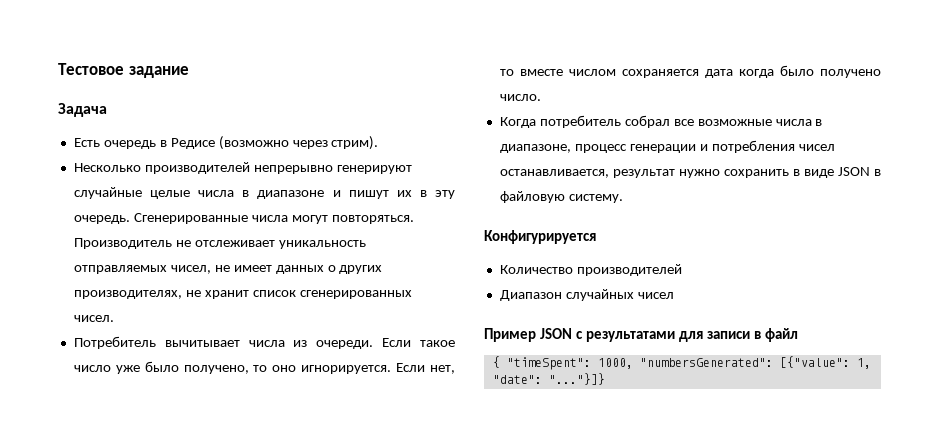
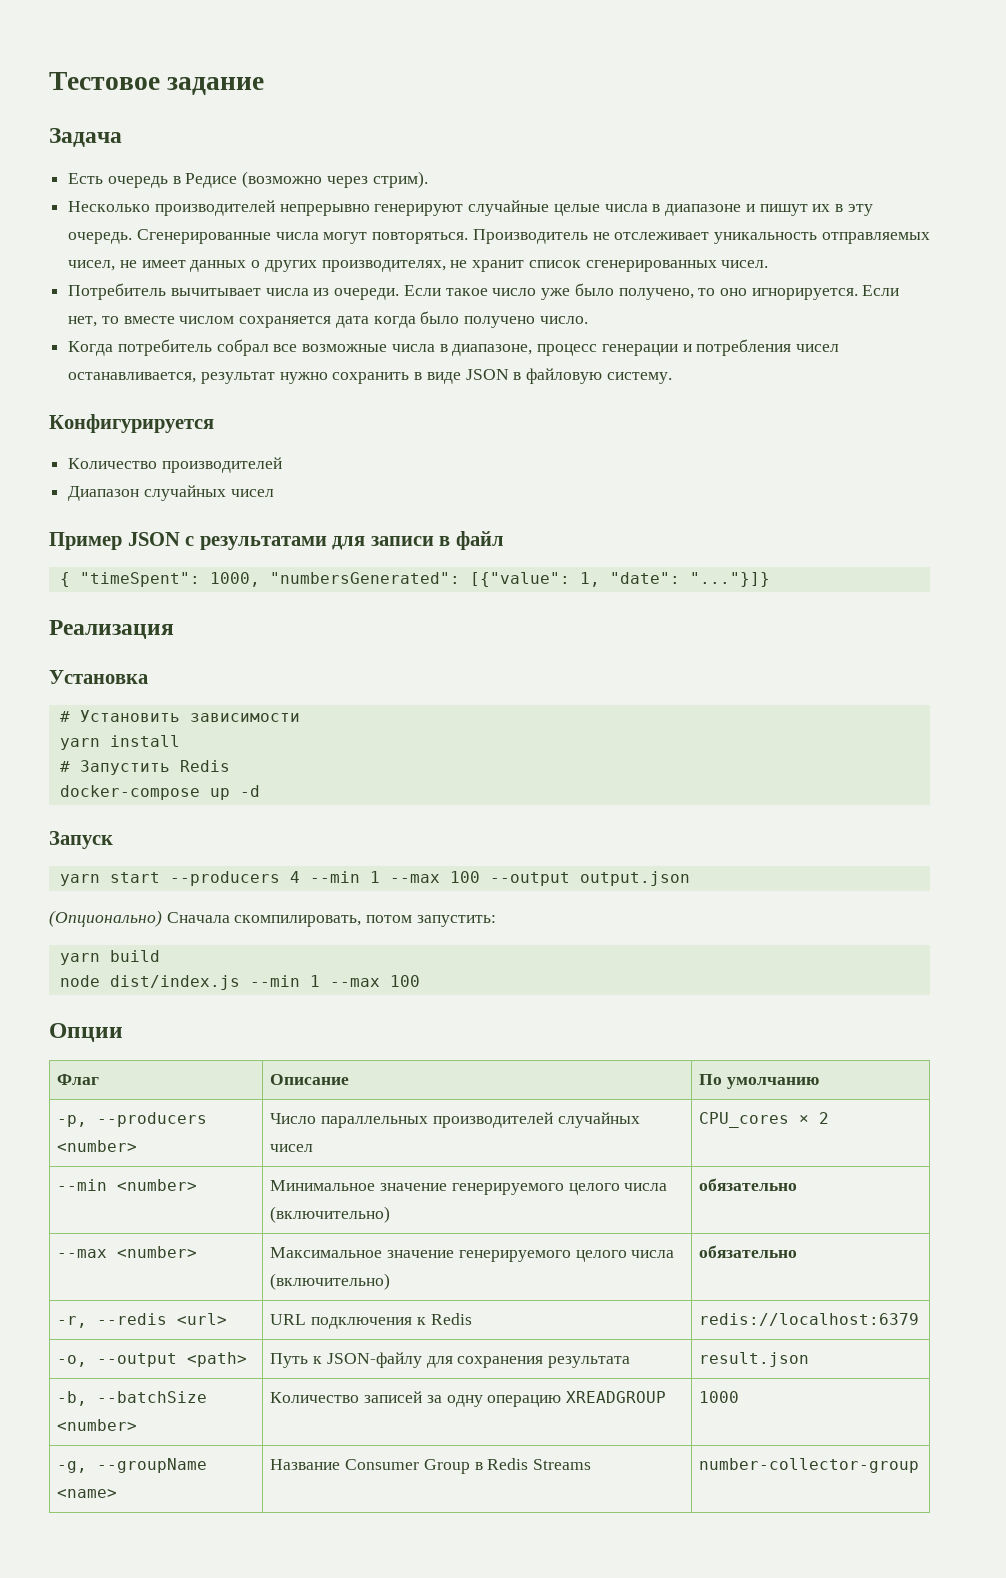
+ Реализация
+ Установка
+ # Установить зависимости
+ yarn install
+ # Запустить Redis
+ docker-compose up -d
+ Запуск
+ yarn start --producers 4 --min 1 --max 100 --output output.json
+ (Опционально) Сначала скомпилировать, потом запустить:
+ yarn build
+ node dist/index.js --min 1 --max 100
+ Опции
+ Флаг | Описание | По умолчанию
+ -p, --producers <number> | Число параллельных производителей случайных чисел | CPU_cores × 2
+ --min <number> | Минимальное значение генерируемого целого числа (включительно) | обязательно
+ --max <number> | Максимальное значение генерируемого целого числа (включительно) | обязательно
+ -r, --redis <url> | URL подключения к Redis | redis://localhost:6379
+ -o, --output <path> | Путь к JSON-файлу для сохранения результата | result.json
+ -b, --batchSize <number> | Количество записей за одну операцию XREADGROUP | 1000
+ -g, --groupName <name> | Название Consumer Group в Redis Streams | number-collector-group

